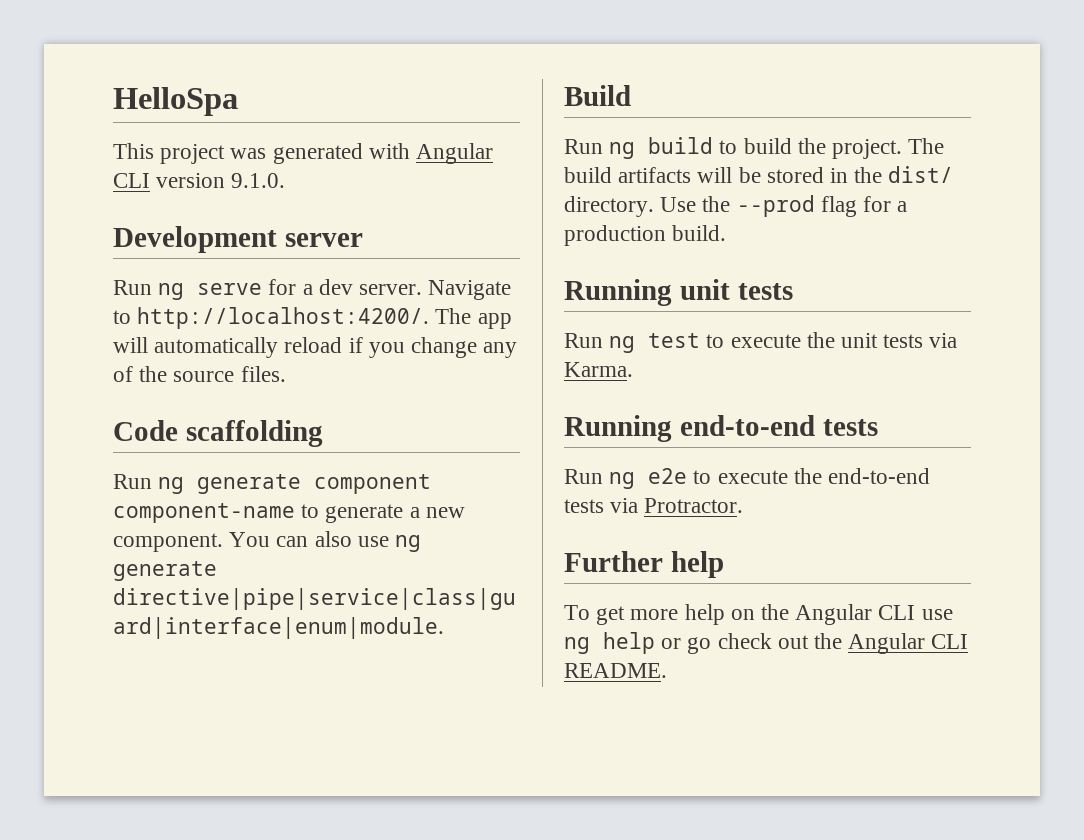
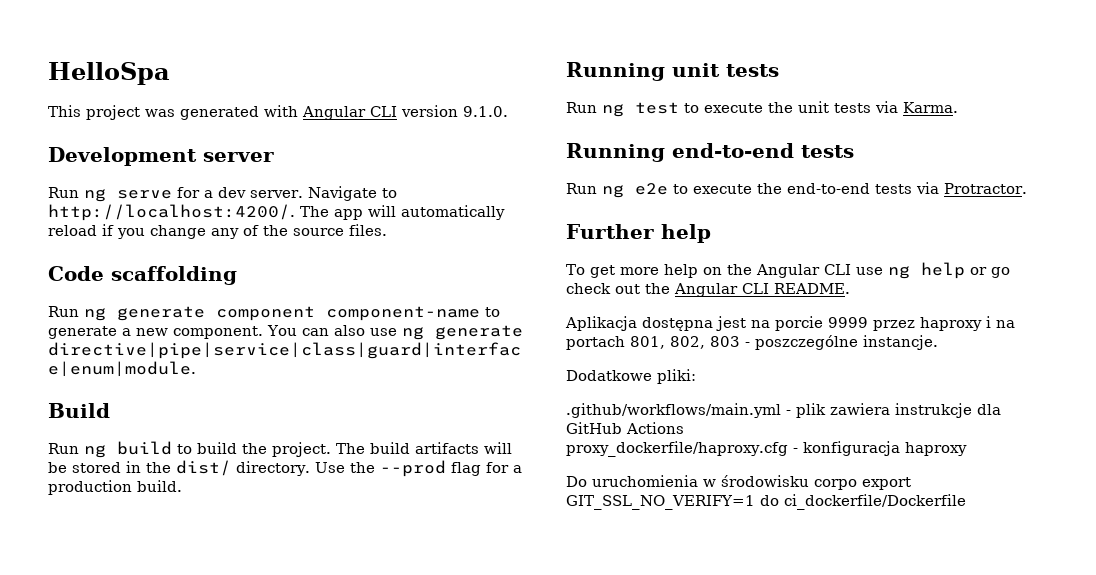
+ Aplikacja dostępna jest na porcie 9999 przez haproxy i na portach 801, 802, 803 - poszczególne instancje.
+ Dodatkowe pliki:
+ .github/workflows/main.yml - plik zawiera instrukcje dla GitHub Actions
+ proxy_dockerfile/haproxy.cfg - konfiguracja haproxy
+ Do uruchomienia w środowisku corpo export GIT_SSL_NO_VERIFY=1 do ci_dockerfile/Dockerfile

